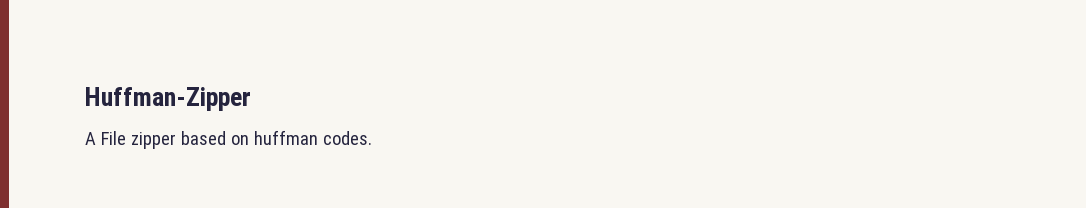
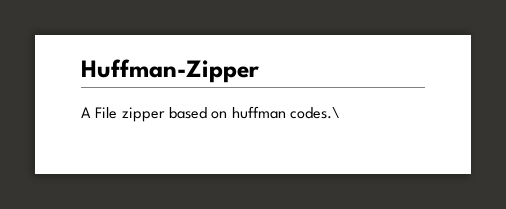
- A File zipper based on huffman codes.
+ A File zipper based on huffman codes.\

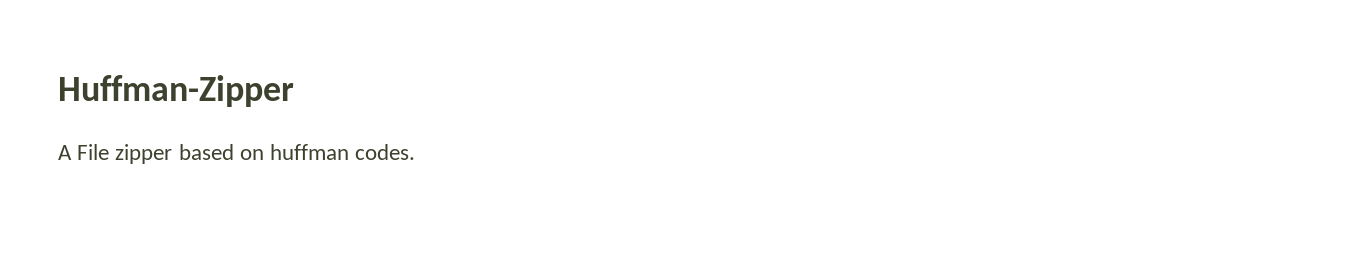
- A File zipper based on huffman codes.\
+ A File zipper based on huffman codes.

